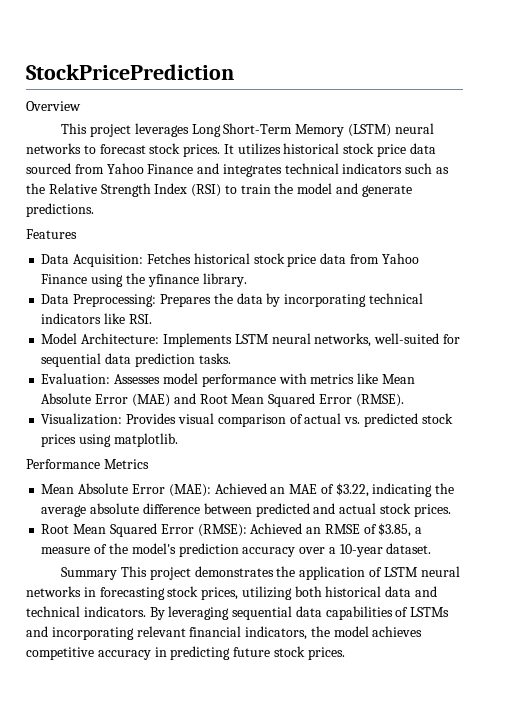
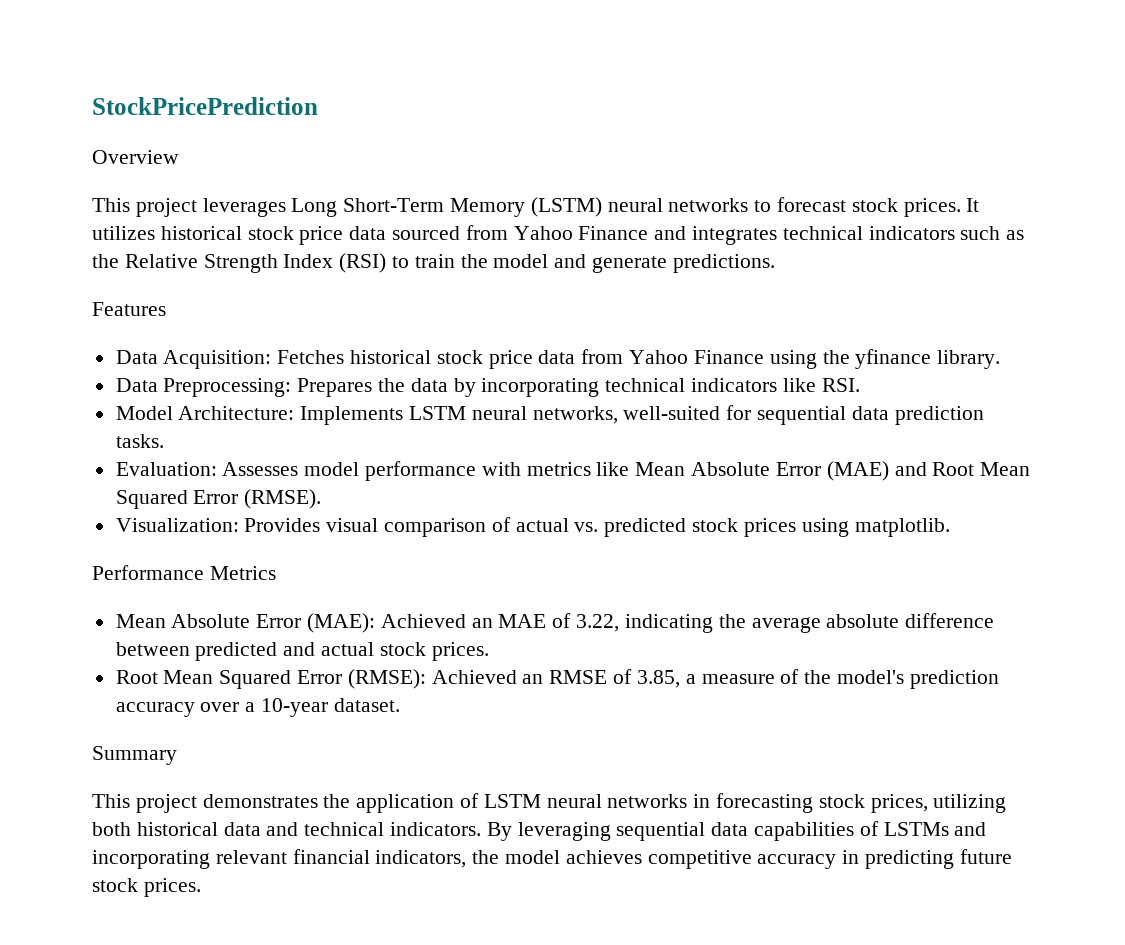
- Mean Absolute Error (MAE): Achieved an MAE of $3.22, indicating the average absolute difference between predicted and actual stock prices.
+ Mean Absolute Error (MAE): Achieved an MAE of 3.22, indicating the average absolute difference between predicted and actual stock prices.
- Root Mean Squared Error (RMSE): Achieved an RMSE of $3.85, a measure of the model's prediction accuracy over a 10-year dataset.
+ Root Mean Squared Error (RMSE): Achieved an RMSE of 3.85, a measure of the model's prediction accuracy over a 10-year dataset.
- Summary This project demonstrates the application of LSTM neural networks in forecasting stock prices, utilizing both historical data and technical indicators.
+ Summary
+ This project demonstrates the application of LSTM neural networks in forecasting stock prices, utilizing both historical data and technical indicators.

